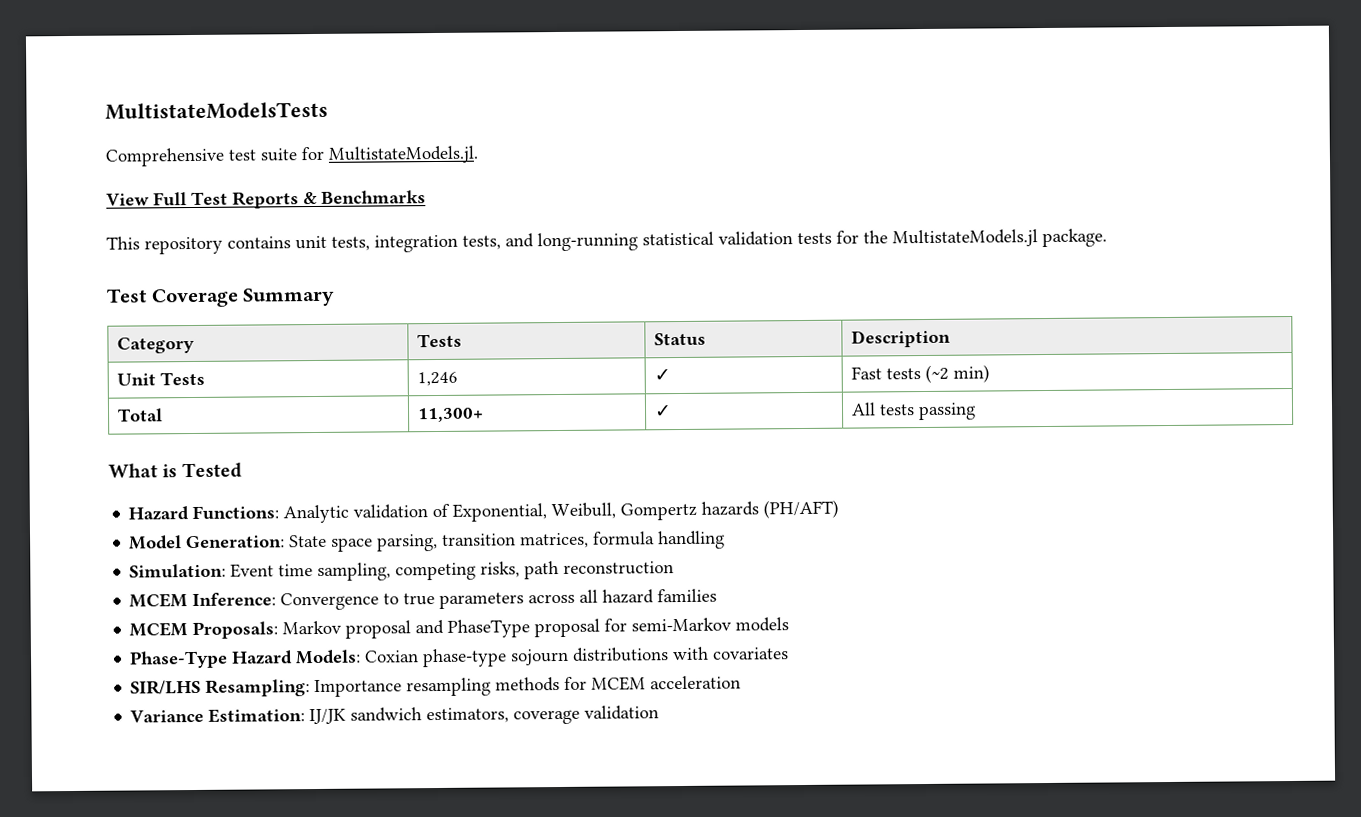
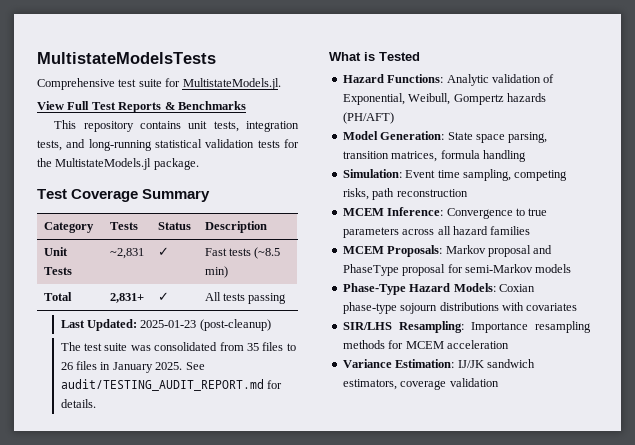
- Unit Tests | 1,246 | ✓ | Fast tests (~2 min)
+ Unit Tests | ~2,831 | ✓ | Fast tests (~8.5 min)
- Total | 11,300+ | ✓ | All tests passing
+ Total | 2,831+ | ✓ | All tests passing
+ Last Updated: 2025-01-23 (post-cleanup)
+ The test suite was consolidated from 35 files to 26 files in January 2025. See audit/TESTING_AUDIT_REPORT.md for details.

